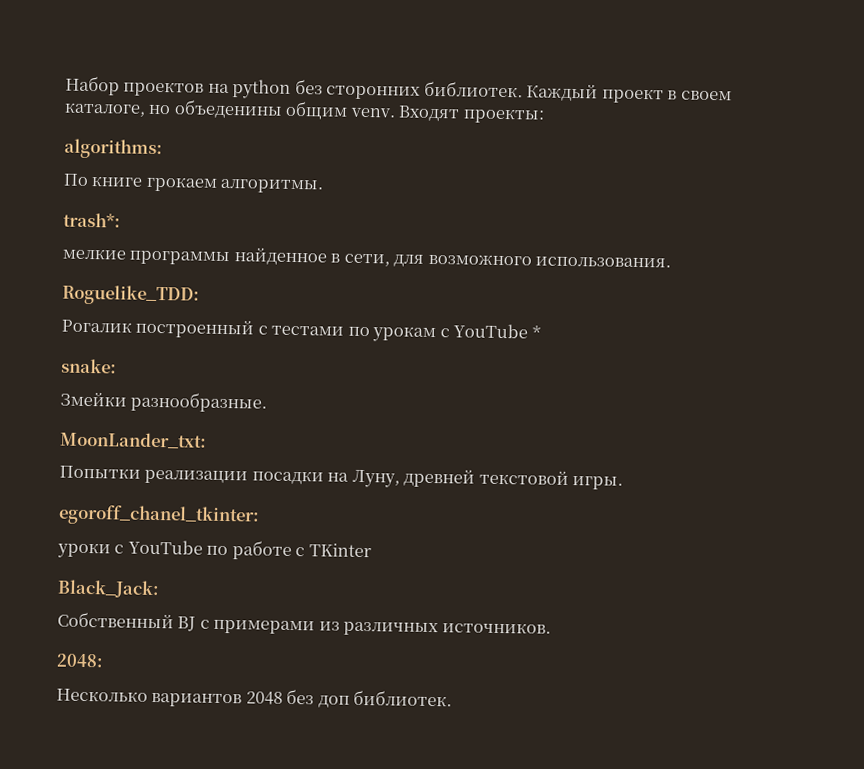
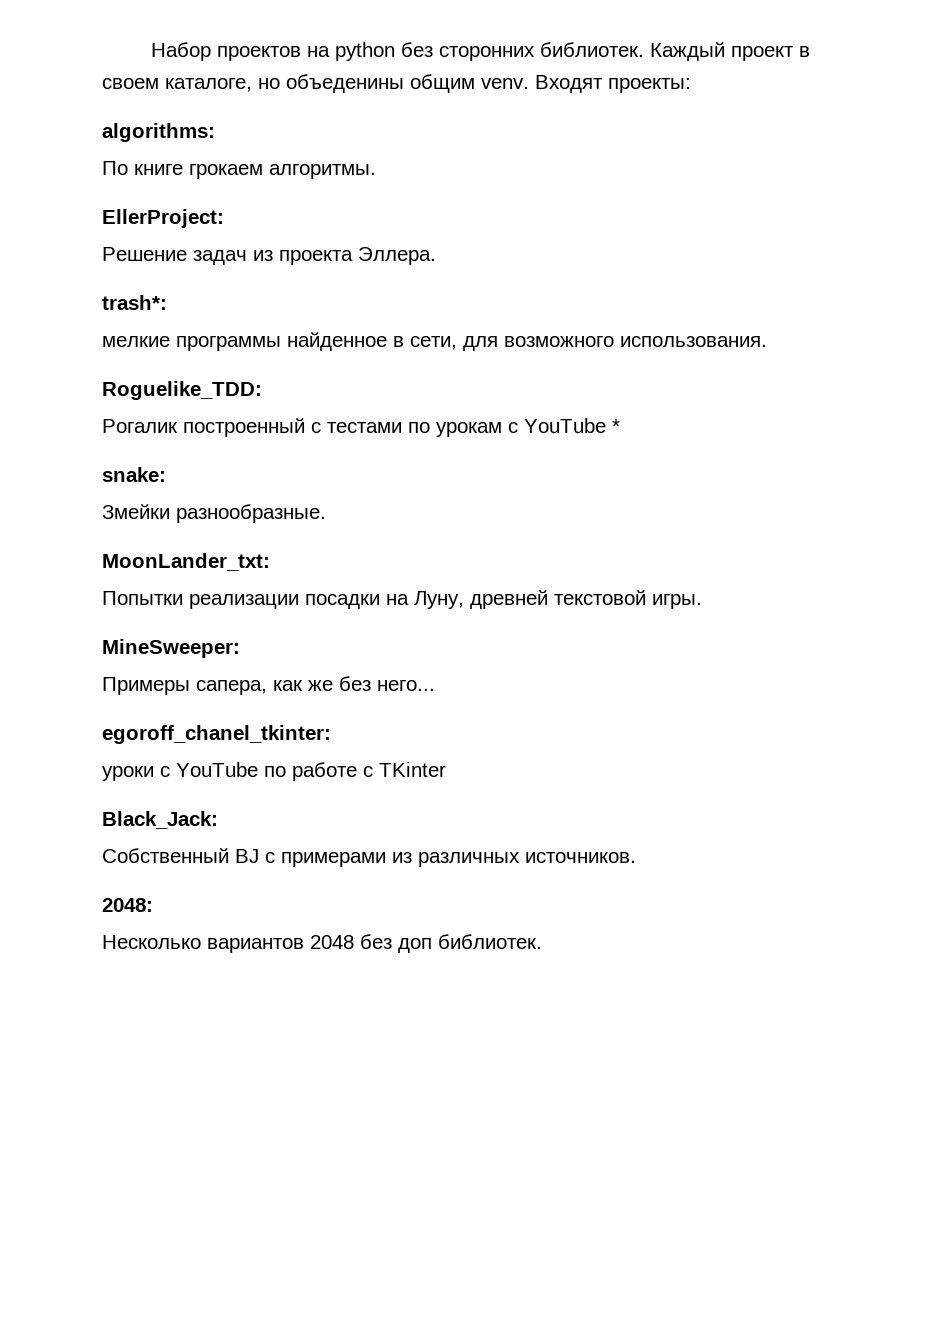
+ EllerProject:
+ Решение задач из проекта Эллера.
+ MineSweeper:
+ Примеры сапера, как же без него...

